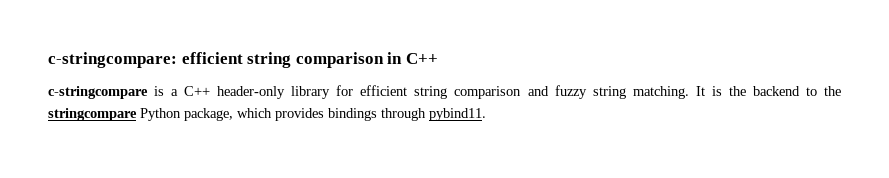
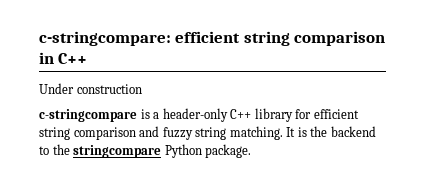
+ Under construction
- c-stringcompare is a C++ header-only library for efficient string comparison and fuzzy string matching.
+ c-stringcompare is a header-only C++ library for efficient string comparison and fuzzy string matching.
- It is the backend to the stringcompare Python package, which provides bindings through pybind11.
+ It is the backend to the stringcompare Python package.

